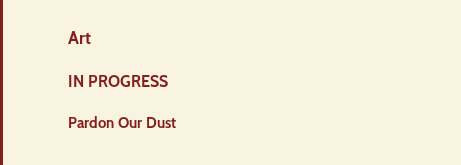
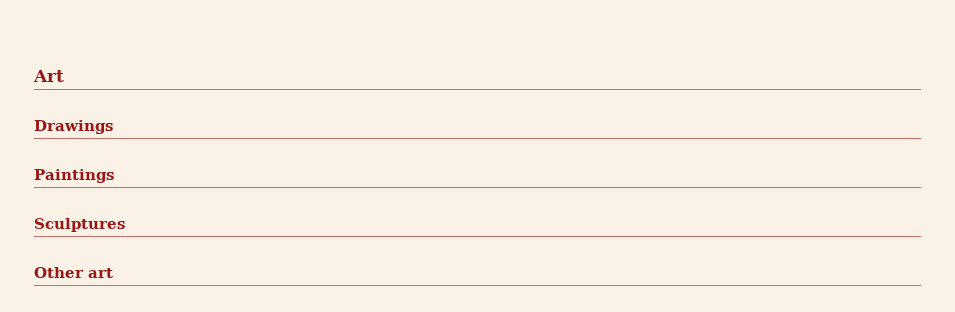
- IN PROGRESS
- Pardon Our Dust
+ Drawings
+ Paintings
+ Sculptures
+ Other art

